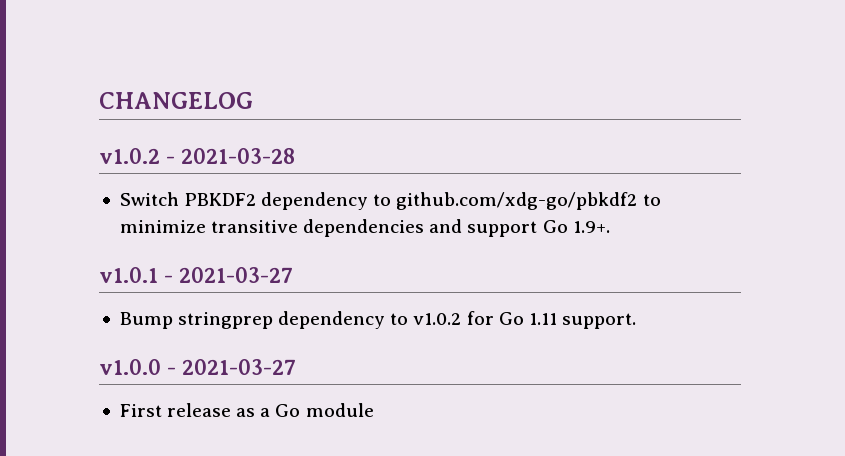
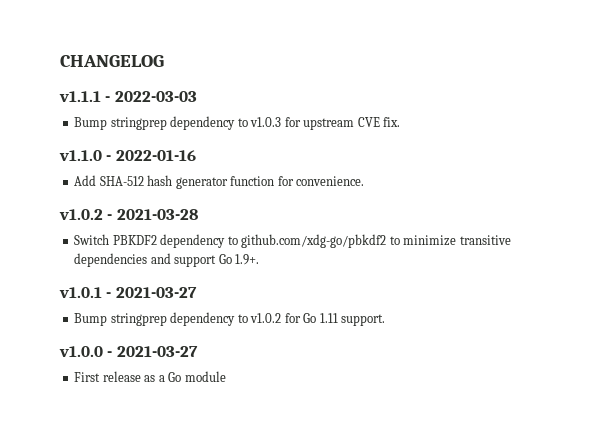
+ v1.1.1 - 2022-03-03
+ Bump stringprep dependency to v1.0.3 for upstream CVE fix.
+ v1.1.0 - 2022-01-16
+ Add SHA-512 hash generator function for convenience.

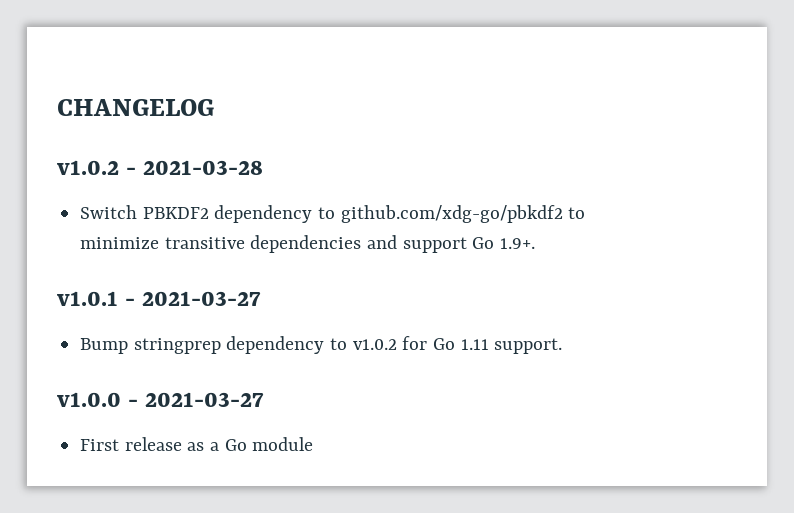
- v1.1.1 - 2022-03-03
- Bump stringprep dependency to v1.0.3 for upstream CVE fix.
- v1.1.0 - 2022-01-16
- Add SHA-512 hash generator function for convenience.

